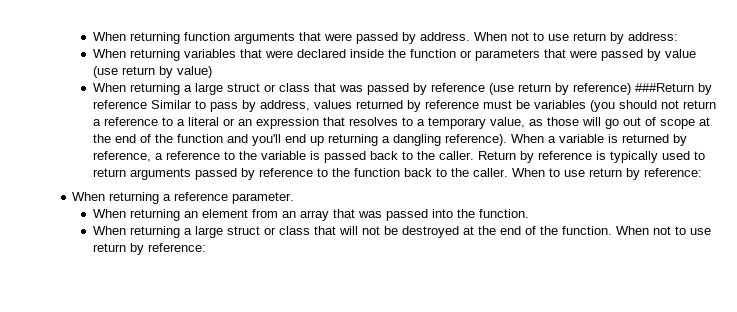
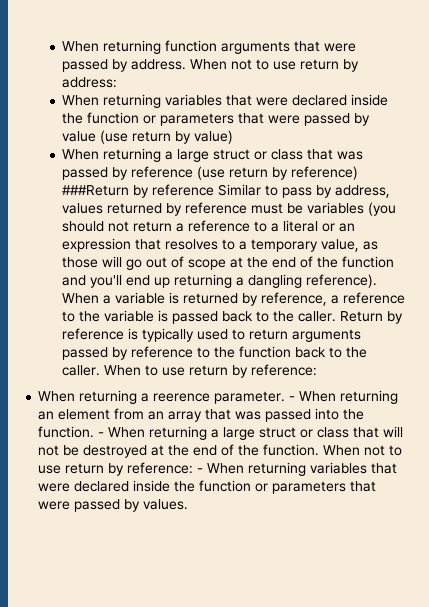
- When returning a reference parameter.
- When returning an element from an array that was passed into the function.
- When returning a large struct or class that will not be destroyed at the end of the function.
+ When returning a reerence parameter. - When returning an element from an array that was passed into the function. - When returning a large struct or class that will not be destroyed at the end of the function.
- When not to use return by reference:
+ When not to use return by reference: - When returning variables that were declared inside the function or parameters that were passed by values.

